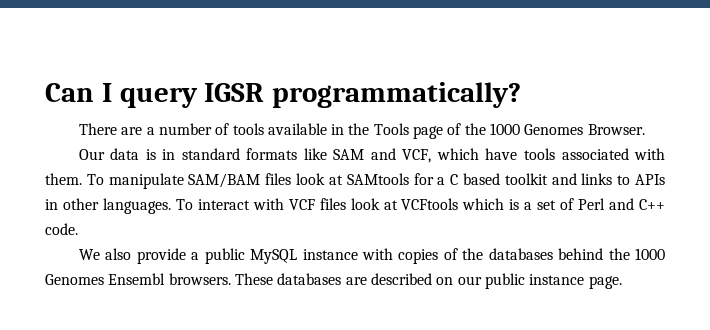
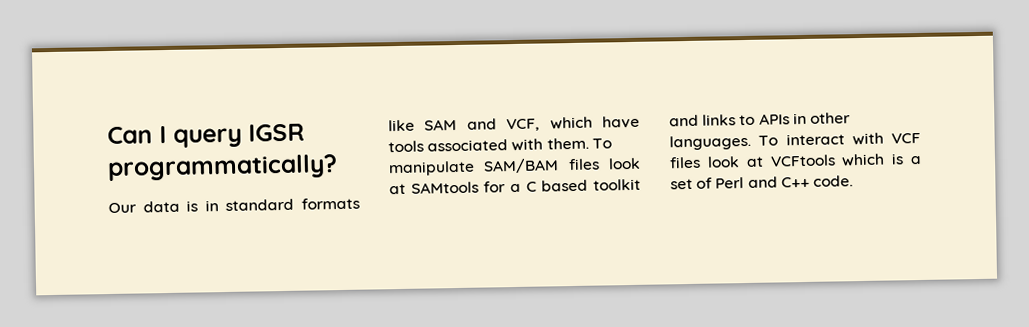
- There are a number of tools available in the Tools page of the 1000 Genomes Browser.
- We also provide a public MySQL instance with copies of the databases behind the 1000 Genomes Ensembl browsers. These databases are described on our public instance page.

